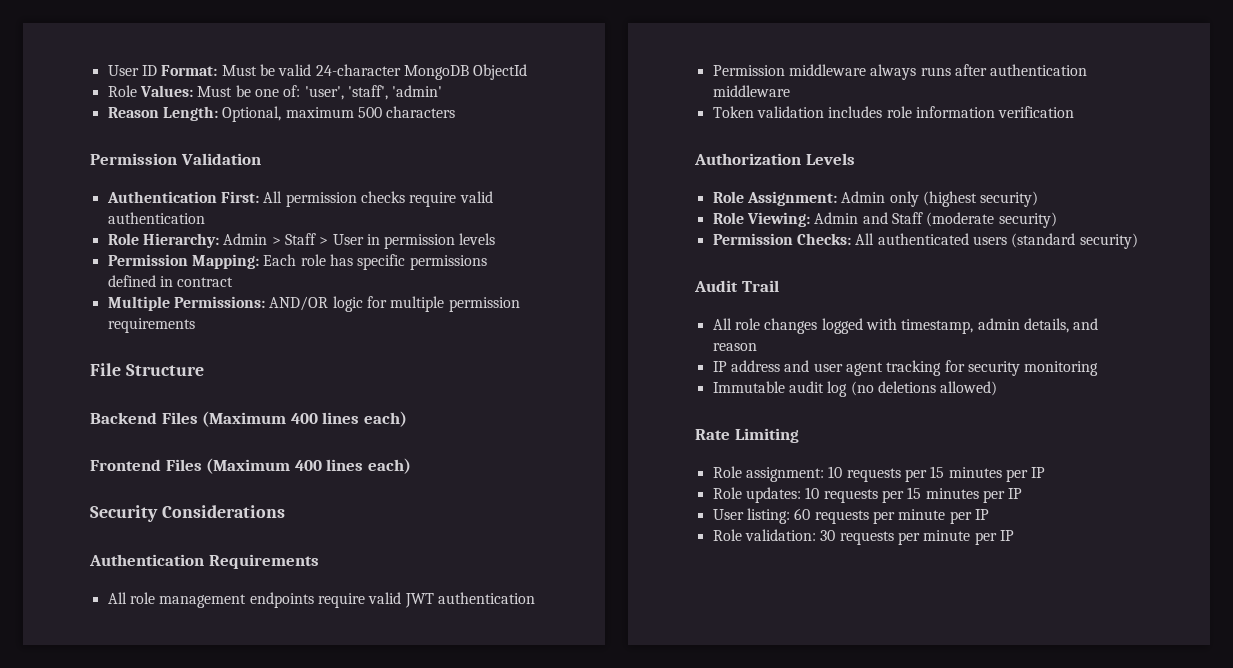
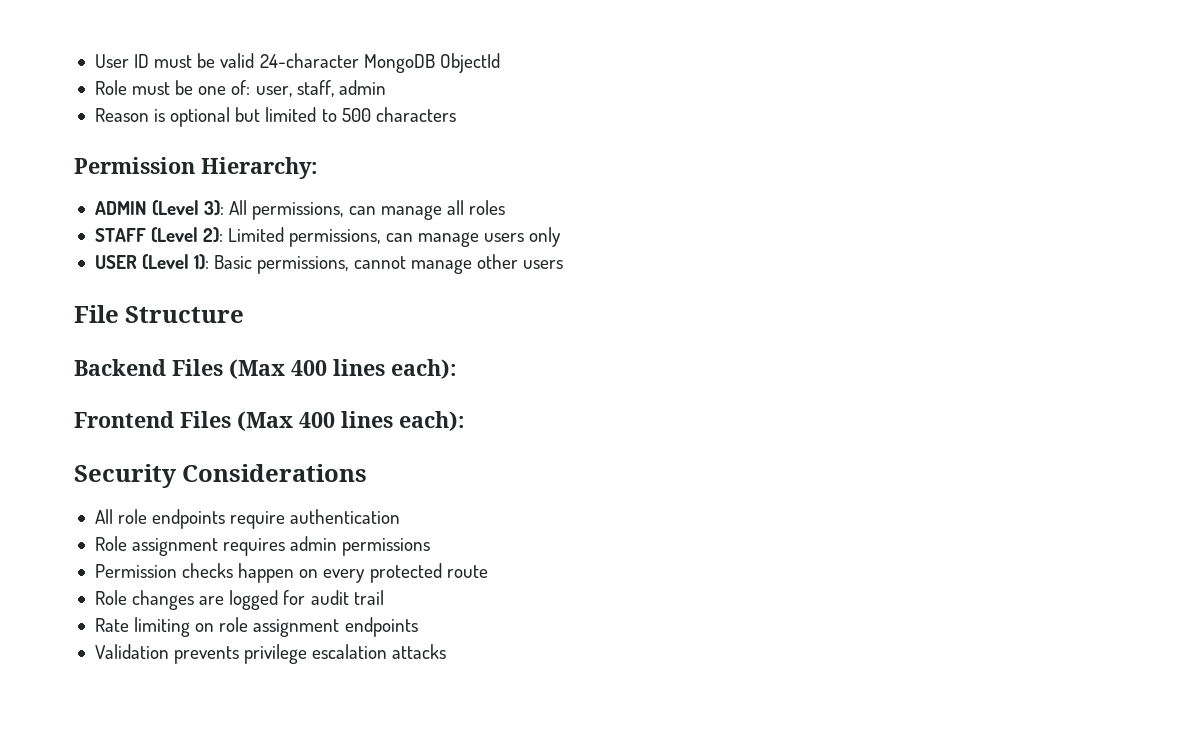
- User ID Format: Must be valid 24-character MongoDB ObjectId
+ User ID must be valid 24-character MongoDB ObjectId
- Role Values: Must be one of: 'user', 'staff', 'admin'
- Reason Length: Optional, maximum 500 characters
- Permission Validation
- Authentication First: All permission checks require valid authentication
- Role Hierarchy: Admin > Staff > User in permission levels
- Permission Mapping: Each role has specific permissions defined in contract
- Multiple Permissions: AND/OR logic for multiple permission requirements
+ Role must be one of: user, staff, admin
+ Reason is optional but limited to 500 characters
+ Permission Hierarchy:
+ ADMIN (Level 3): All permissions, can manage all roles
+ STAFF (Level 2): Limited permissions, can manage users only
+ USER (Level 1): Basic permissions, cannot manage other users
- Backend Files (Maximum 400 lines each)
+ Backend Files (Max 400 lines each):
- Frontend Files (Maximum 400 lines each)
+ Frontend Files (Max 400 lines each):
- Authentication Requirements
- All role management endpoints require valid JWT authentication
- Permission middleware always runs after authentication middleware
- Token validation includes role information verification
- Authorization Levels
- Role Assignment: Admin only (highest security)
- Role Viewing: Admin and Staff (moderate security)
- Permission Checks: All authenticated users (standard security)
- Audit Trail
- All role changes logged with timestamp, admin details, and reason
- IP address and user agent tracking for security monitoring
- Immutable audit log (no deletions allowed)
- Rate Limiting
- Role assignment: 10 requests per 15 minutes per IP
- Role updates: 10 requests per 15 minutes per IP
- User listing: 60 requests per minute per IP
- Role validation: 30 requests per minute per IP
+ All role endpoints require authentication
+ Role assignment requires admin permissions
+ Permission checks happen on every protected route
+ Role changes are logged for audit trail
+ Rate limiting on role assignment endpoints
+ Validation prevents privilege escalation attacks

